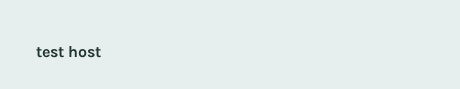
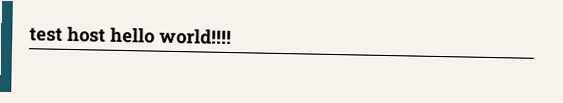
- test host
+ test host hello world!!!!

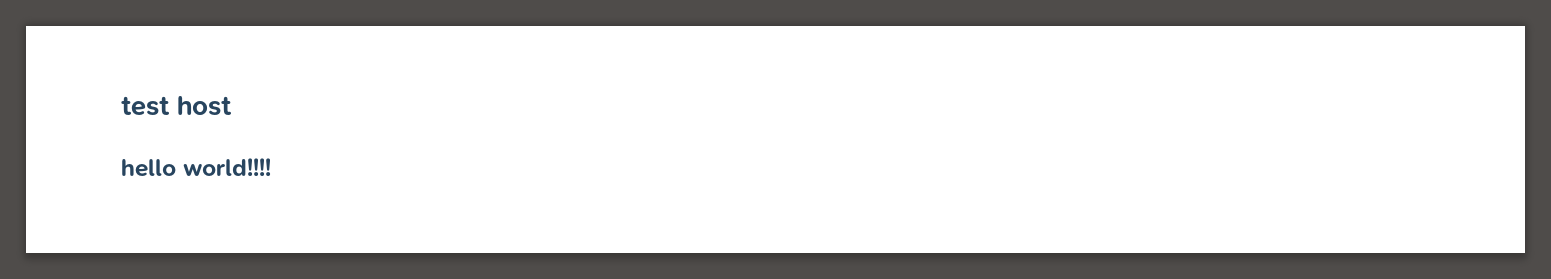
- test host hello world!!!!
+ test host
+ hello world!!!!

